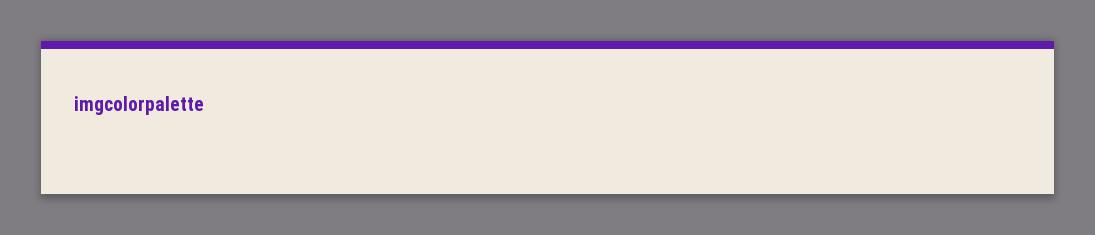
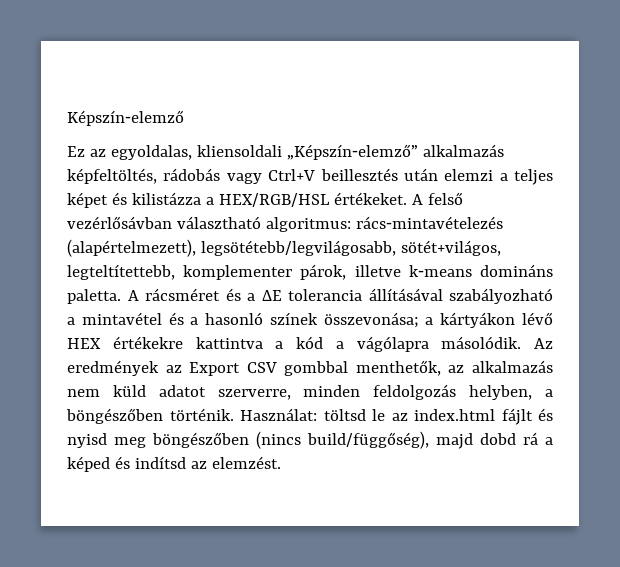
- imgcolorpalette
+ Képszín‑elemző
+ Ez az egyoldalas, kliensoldali „Képszín‑elemző” alkalmazás képfeltöltés, rádobás vagy Ctrl+V beillesztés után elemzi a teljes képet és kilistázza a HEX/RGB/HSL értékeket. A felső vezérlősávban választható algoritmus: rács‑mintavételezés (alapértelmezett), legsötétebb/legvilágosabb, sötét+világos, legteltítettebb, komplementer párok, illetve k‑means domináns paletta. A rácsméret és a ΔE tolerancia állításával szabályozható a mintavétel és a hasonló színek összevonása; a kártyákon lévő HEX értékekre kattintva a kód a vágólapra másolódik. Az eredmények az Export CSV gombbal menthetők, az alkalmazás nem küld adatot szerverre, minden feldolgozás helyben, a böngészőben történik. Használat: töltsd le az index.html fájlt és nyisd meg böngészőben (nincs build/függőség), majd dobd rá a képed és indítsd az elemzést.

